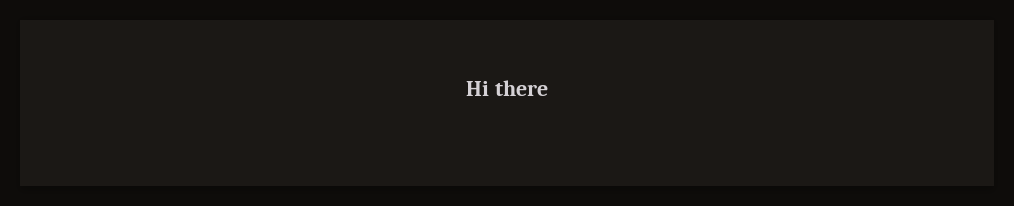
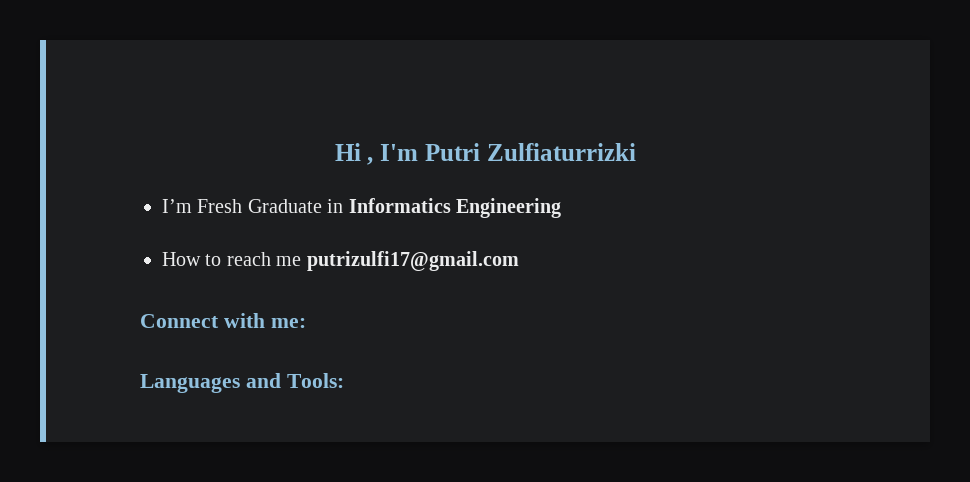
- Hi there
+ Hi , I'm Putri Zulfiaturrizki
+ I’m Fresh Graduate in Informatics Engineering
+ How to reach me putrizulfi17@gmail.com
+ Connect with me:
+ Languages and Tools:

